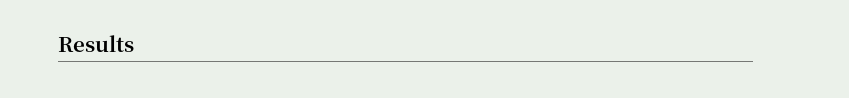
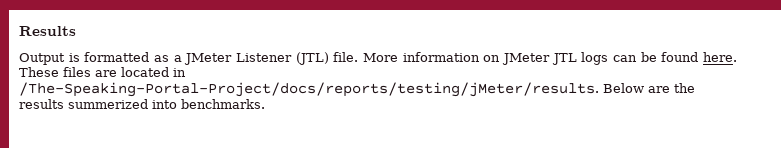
+ Output is formatted as a JMeter Listener (JTL) file. More information on JMeter JTL logs can be found here. These files are located in /The-Speaking-Portal-Project/docs/reports/testing/jMeter/results. Below are the results summerized into benchmarks.

